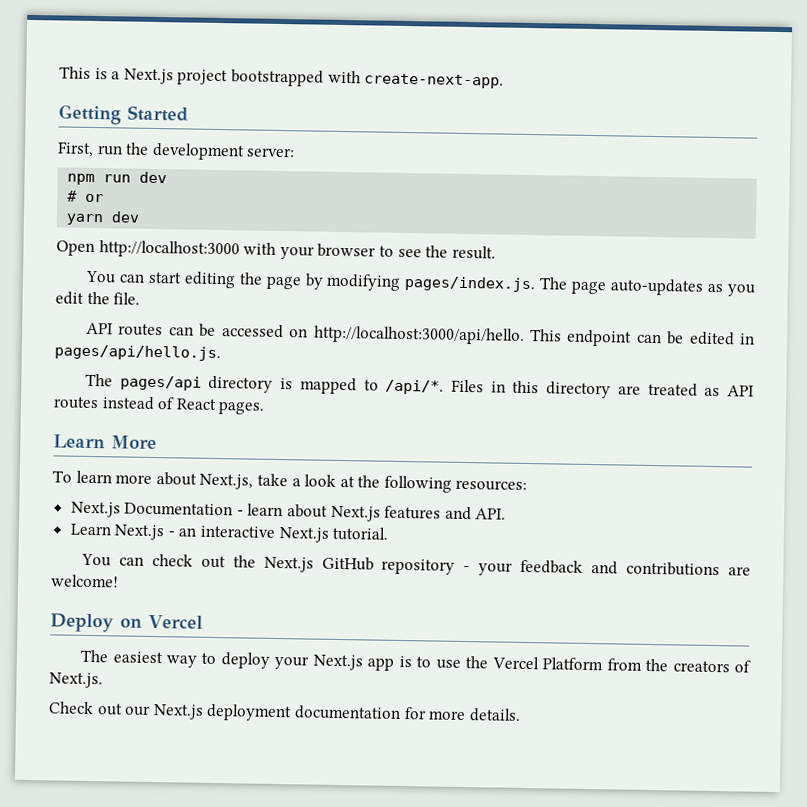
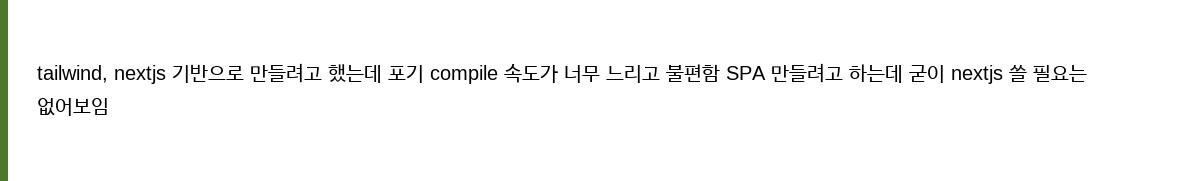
- This is a Next.js project bootstrapped with create-next-app.
- Getting Started
- First, run the development server:
- npm run dev
- # or
- yarn dev
- Open http://localhost:3000 with your browser to see the result.
- You can start editing the page by modifying pages/index.js. The page auto-updates as you edit the file.
- API routes can be accessed on http://localhost:3000/api/hello. This endpoint can be edited in pages/api/hello.js.
- The pages/api directory is mapped to /api/*. Files in this directory are treated as API routes instead of React pages.
- Learn More
- To learn more about Next.js, take a look at the following resources:
- Next.js Documentation - learn about Next.js features and API.
- Learn Next.js - an interactive Next.js tutorial.
- You can check out the Next.js GitHub repository - your feedback and contributions are welcome!
- Deploy on Vercel
- The easiest way to deploy your Next.js app is to use the Vercel Platform from the creators of Next.js.
- Check out our Next.js deployment documentation for more details.
+ tailwind, nextjs 기반으로 만들려고 했는데 포기 compile 속도가 너무 느리고 불편함 SPA 만들려고 하는데 굳이 nextjs 쓸 필요는 없어보임

